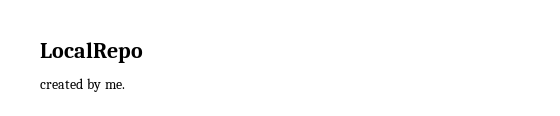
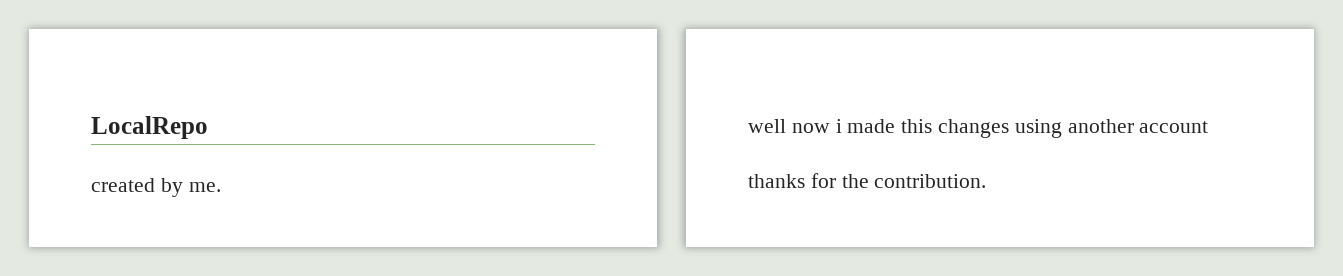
+ well now i made this changes using another account
+ thanks for the contribution.

